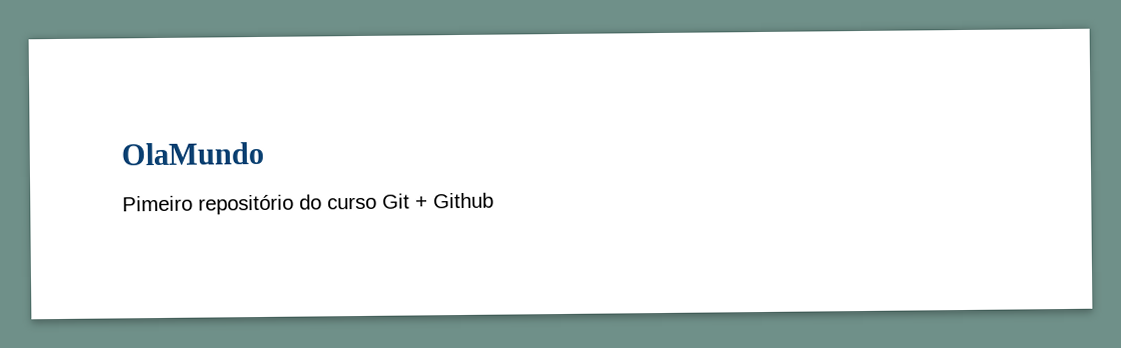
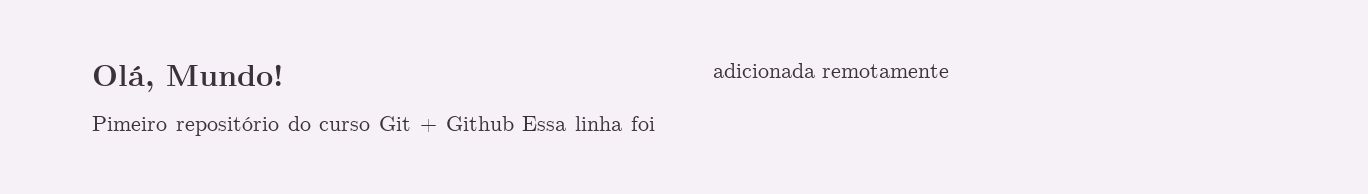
- OlaMundo
+ Olá, Mundo!
- Pimeiro repositório do curso Git + Github
+ Pimeiro repositório do curso Git + Github Essa linha foi adicionada remotamente

